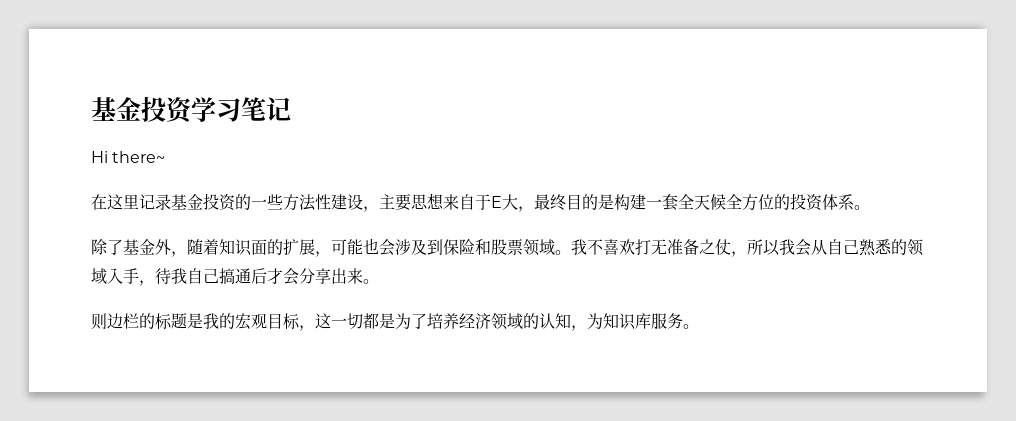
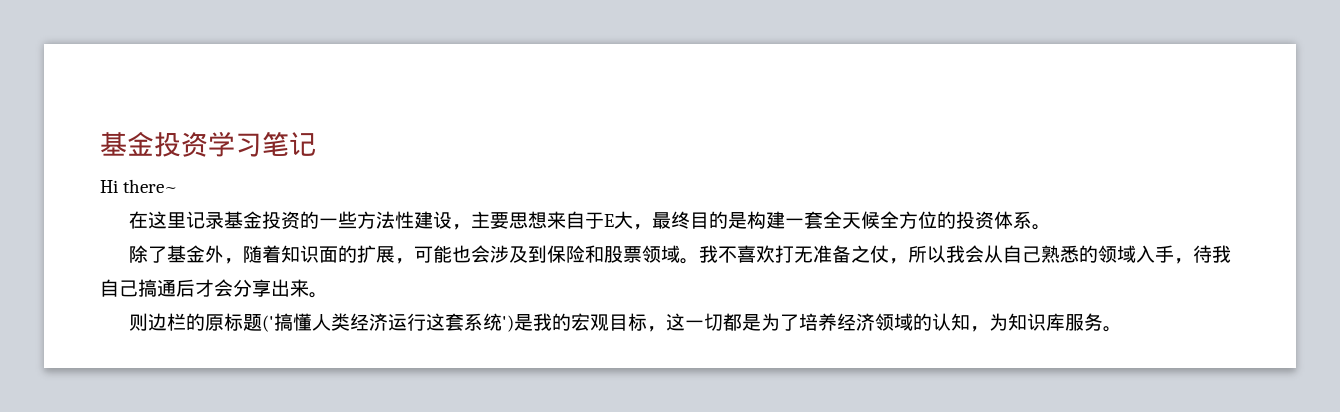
- 则边栏的标题是我的宏观目标，这一切都是为了培养经济领域的认知，为知识库服务。
+ 则边栏的原标题('搞懂人类经济运行这套系统')是我的宏观目标，这一切都是为了培养经济领域的认知，为知识库服务。

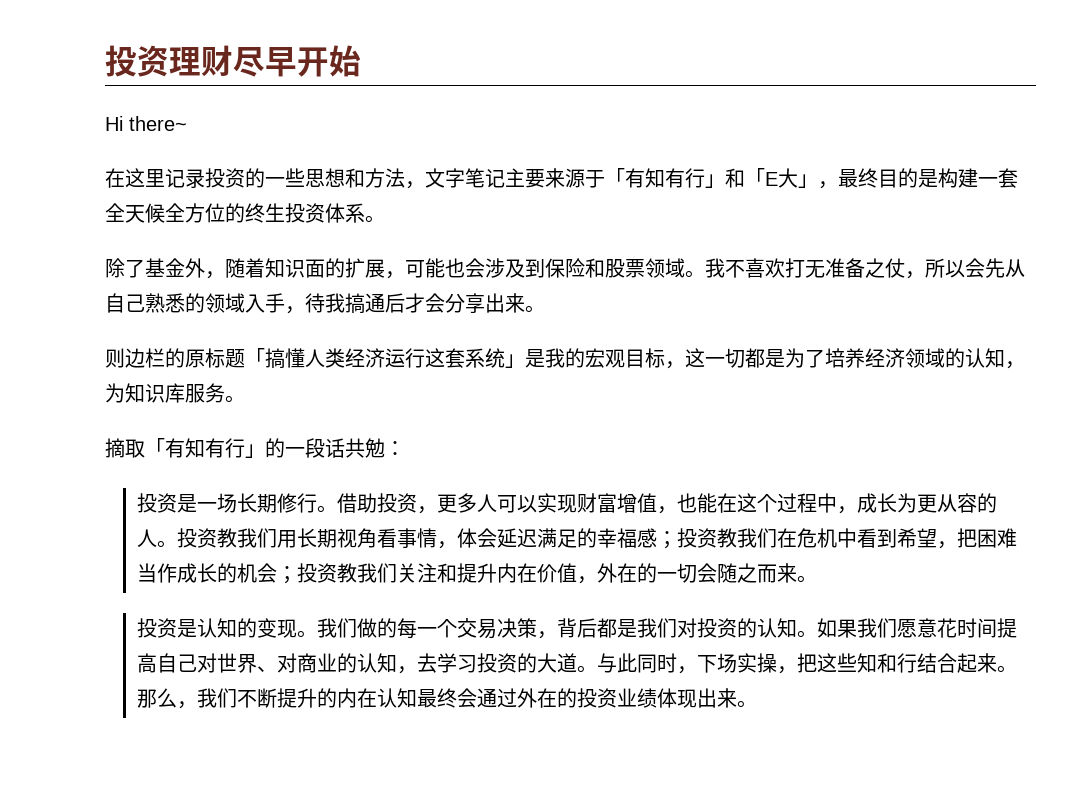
- 基金投资学习笔记
+ 投资理财尽早开始
- 在这里记录基金投资的一些方法性建设，主要思想来自于E大，最终目的是构建一套全天候全方位的投资体系。
+ 在这里记录投资的一些思想和方法，文字笔记主要来源于「有知有行」和「E大」，最终目的是构建一套全天候全方位的终生投资体系。
- 我不喜欢打无准备之仗，所以我会从自己熟悉的领域入手，待我自己搞通后才会分享出来。
+ 我不喜欢打无准备之仗，所以会先从自己熟悉的领域入手，待我搞通后才会分享出来。
- 则边栏的原标题('搞懂人类经济运行这套系统')是我的宏观目标，这一切都是为了培养经济领域的认知，为知识库服务。
+ 则边栏的原标题「搞懂人类经济运行这套系统」是我的宏观目标，这一切都是为了培养经济领域的认知，为知识库服务。
+ 摘取「有知有行」的一段话共勉：
+ 投资是一场长期修行。借助投资，更多人可以实现财富增值，也能在这个过程中，成长为更从容的人。投资教我们用长期视角看事情，体会延迟满足的幸福感；投资教我们在危机中看到希望，把困难当作成长的机会；投资教我们关注和提升内在价值，外在的一切会随之而来。
+ 投资是认知的变现。我们做的每一个交易决策，背后都是我们对投资的认知。如果我们愿意花时间提高自己对世界、对商业的认知，去学习投资的大道。与此同时，下场实操，把这些知和行结合起来。那么，我们不断提升的内在认知最终会通过外在的投资业绩体现出来。

